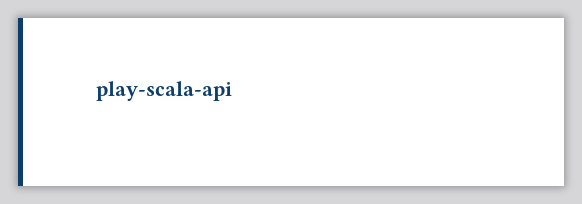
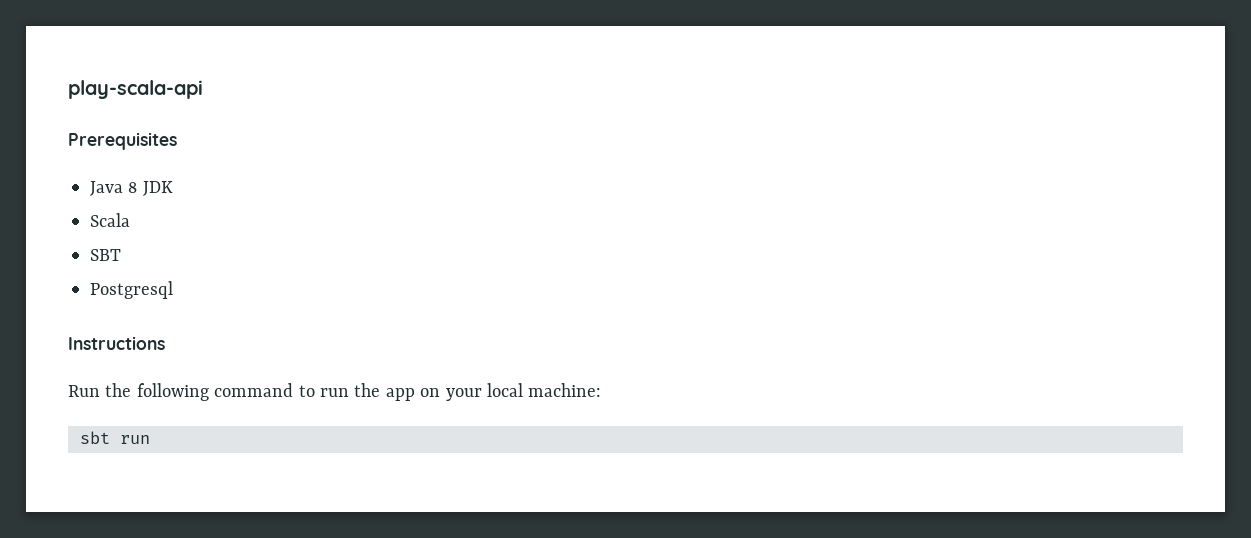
+ Prerequisites
+ Java 8 JDK
+ Scala
+ SBT
+ Postgresql
+ Instructions
+ Run the following command to run the app on your local machine:
+ sbt run

